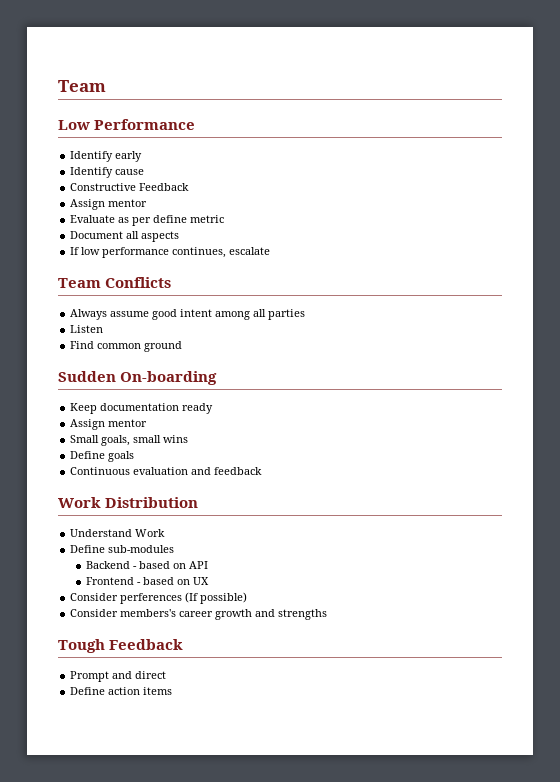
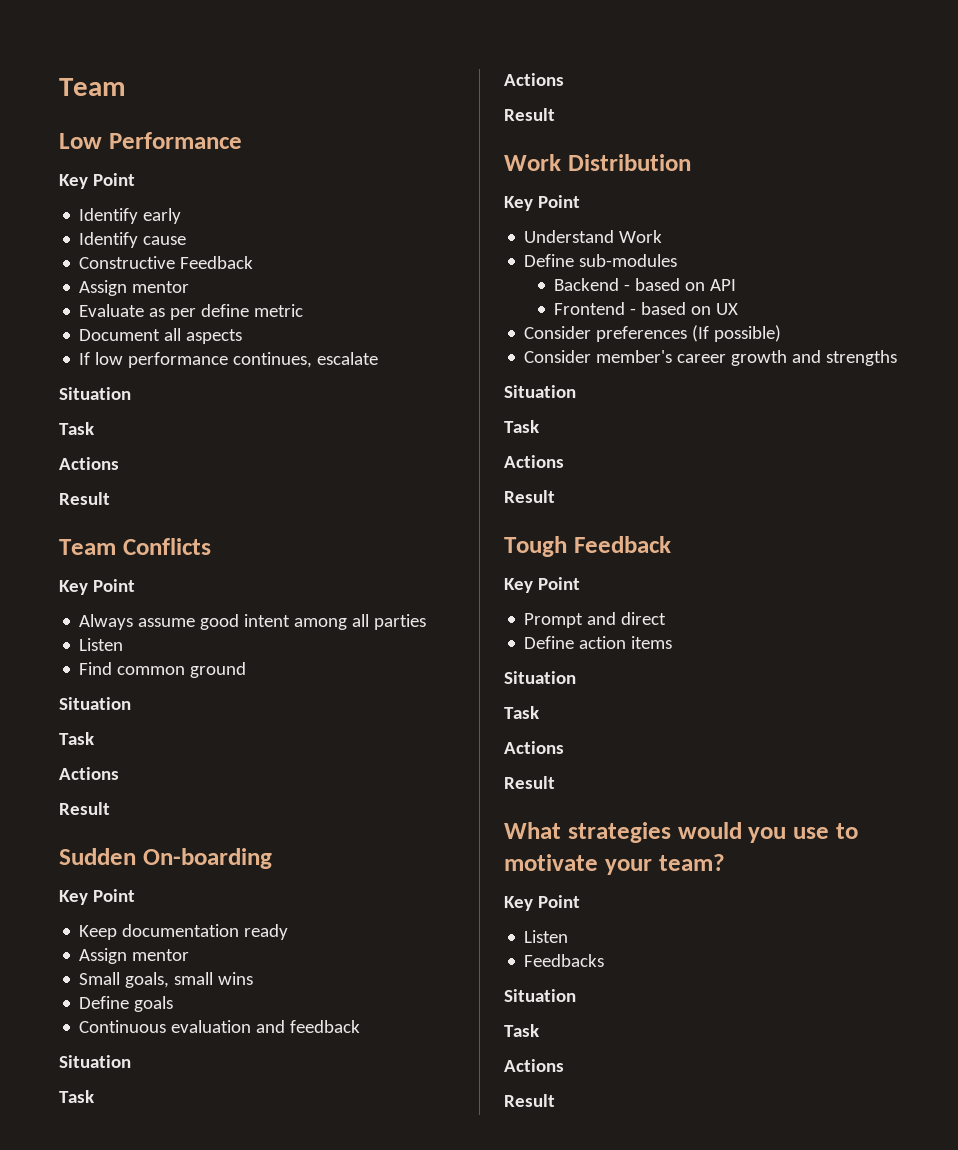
  Low Performance
+ Key Point
  If low performance continues, escalate
+ Situation
+ Task
+ Actions
+ Result
  Team Conflicts
+ Key Point
  Find common ground
+ Situation
+ Task
+ Actions
+ Result
  Sudden On-boarding
+ Key Point
  Continuous evaluation and feedback
+ Situation
+ Task
+ Actions
+ Result
  Work Distribution
+ Key Point
- Consider perferences (If possible)
+ Consider preferences (If possible)
- Consider members's career growth and strengths
+ Consider member's career growth and strengths
+ Situation
+ Task
+ Actions
+ Result
  Tough Feedback
+ Key Point
  Define action items
+ Situation
+ Task
+ Actions
+ Result
+ What strategies would you use to motivate your team?
+ Key Point
+ Listen
+ Feedbacks
+ Situation
+ Task
+ Actions
+ Result

